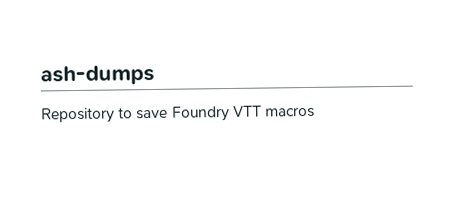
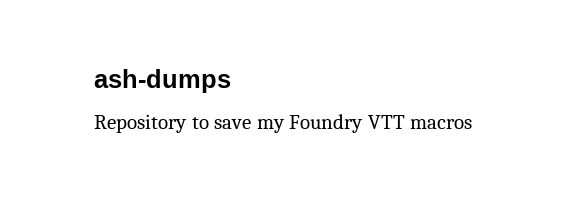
- Repository to save Foundry VTT macros
+ Repository to save my Foundry VTT macros

